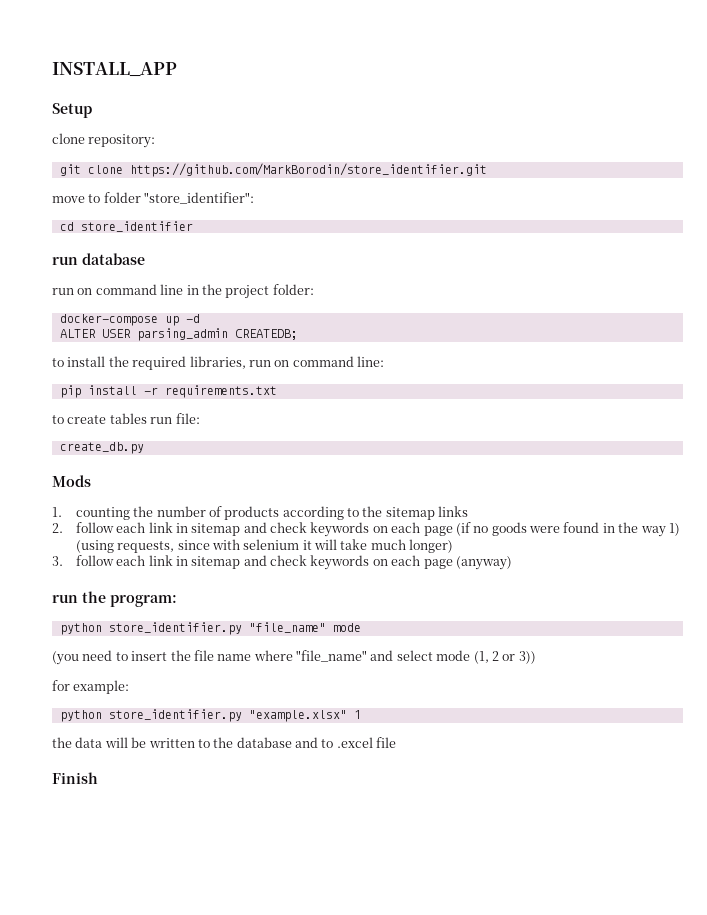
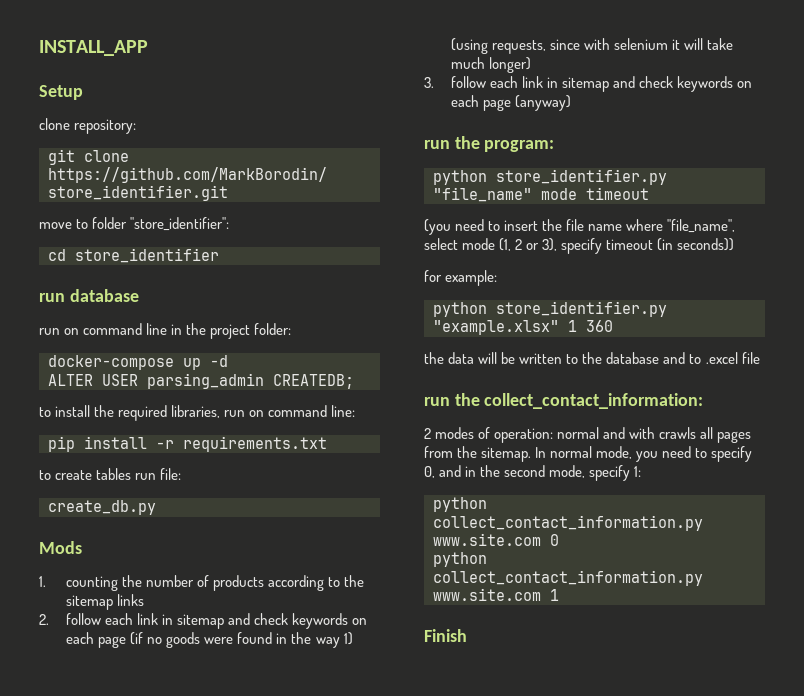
- python store_identifier.py "file_name" mode
+ python store_identifier.py "file_name" mode timeout
- (you need to insert the file name where "file_name" and select mode (1, 2 or 3))
+ (you need to insert the file name where "file_name", select mode (1, 2 or 3), specify timeout (in seconds))
- python store_identifier.py "example.xlsx" 1
+ python store_identifier.py "example.xlsx" 1 360
+ run the collect_contact_information:
+ 2 modes of operation: normal and with crawls all pages from the sitemap. In normal mode, you need to specify 0, and in the second mode, specify 1:
+ python collect_contact_information.py www.site.com 0
+ python collect_contact_information.py www.site.com 1

